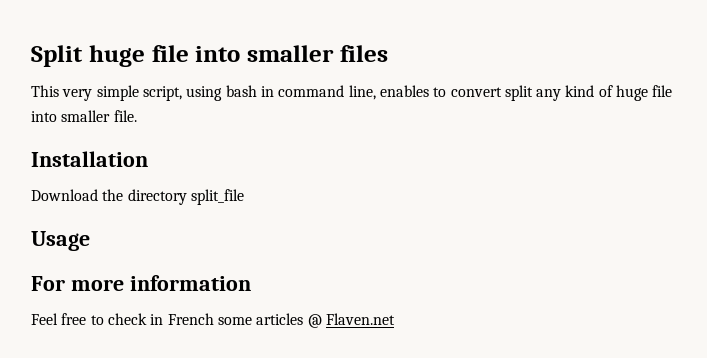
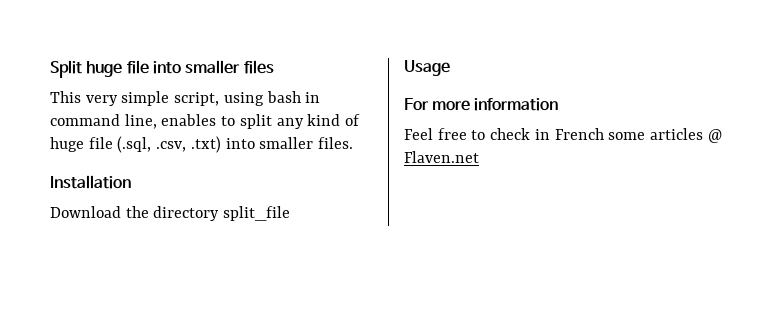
- This very simple script, using bash in command line, enables to convert split any kind of huge file into smaller file.
+ This very simple script, using bash in command line, enables to split any kind of huge file (.sql, .csv, .txt) into smaller files.

